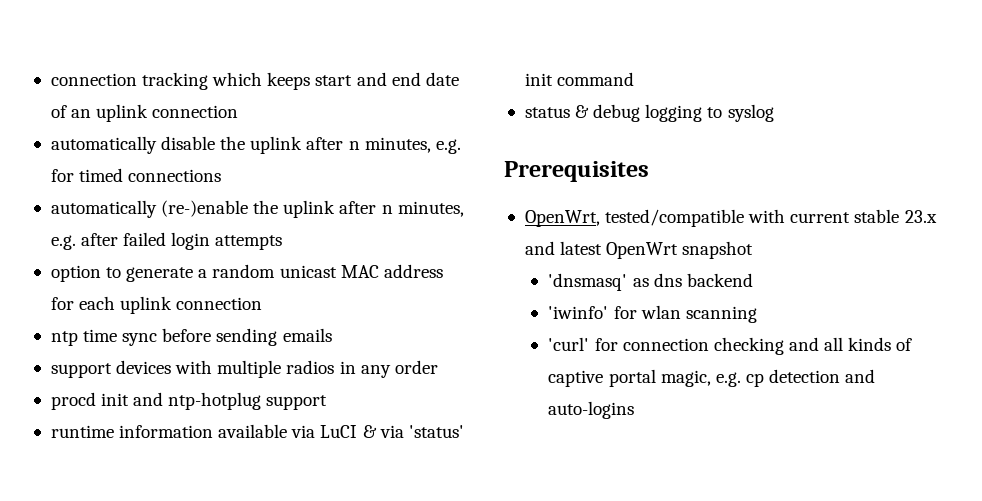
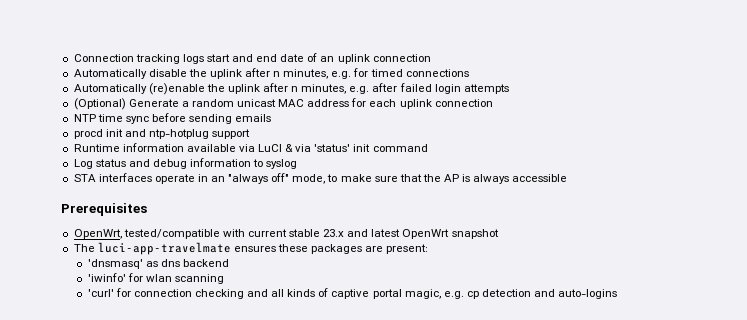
- connection tracking which keeps start and end date of an uplink connection
+ Connection tracking logs start and end date of an uplink connection
- automatically disable the uplink after n minutes, e.g. for timed connections
+ Automatically disable the uplink after n minutes, e.g. for timed connections
- automatically (re-)enable the uplink after n minutes, e.g. after failed login attempts
+ Automatically (re)enable the uplink after n minutes, e.g. after failed login attempts
- option to generate a random unicast MAC address for each uplink connection
+ (Optional) Generate a random unicast MAC address for each uplink connection
- ntp time sync before sending emails
+ NTP time sync before sending emails
- support devices with multiple radios in any order
- runtime information available via LuCI & via 'status' init command
+ Runtime information available via LuCI & via 'status' init command
- status & debug logging to syslog
+ Log status and debug information to syslog
+ STA interfaces operate in an "always off" mode, to make sure that the AP is always accessible
+ The luci-app-travelmate ensures these packages are present:

